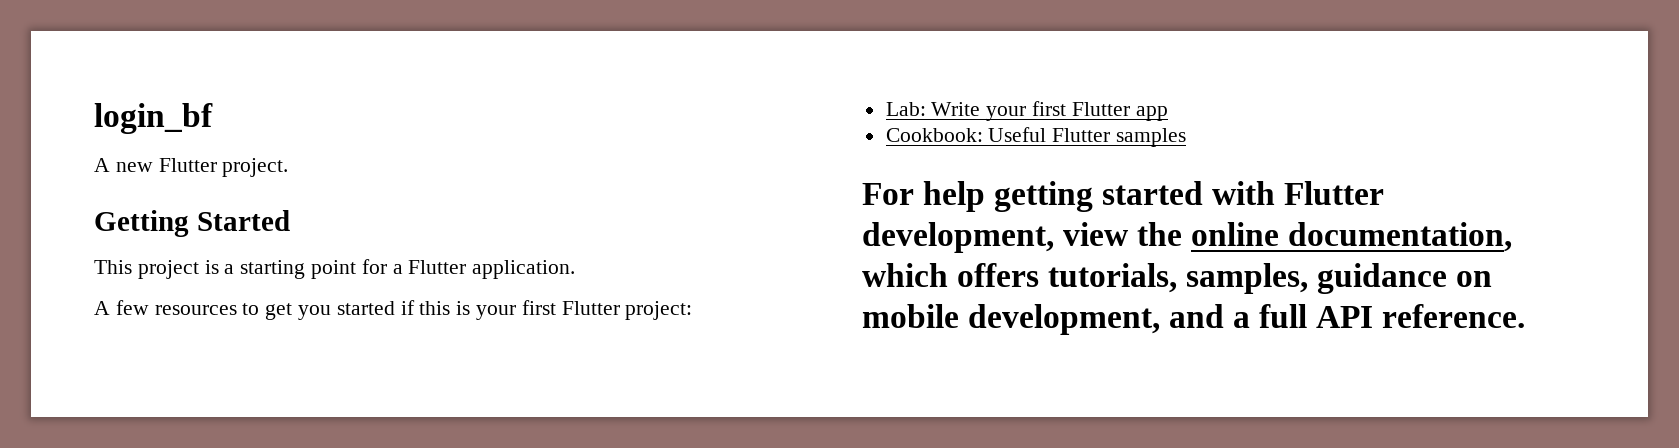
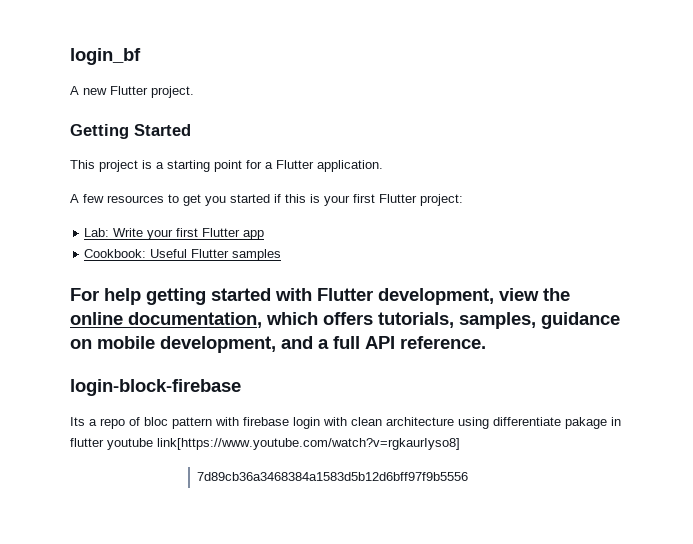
+ login-block-firebase
+ Its a repo of bloc pattern with firebase login with clean architecture using differentiate pakage in flutter youtube link[https://www.youtube.com/watch?v=rgkaurIyso8]
+ 7d89cb36a3468384a1583d5b12d6bff97f9b5556

